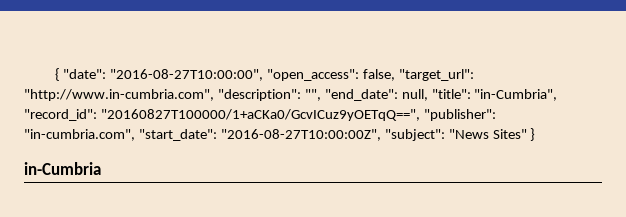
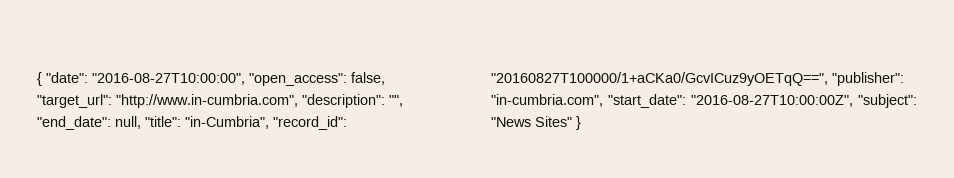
- in-Cumbria

